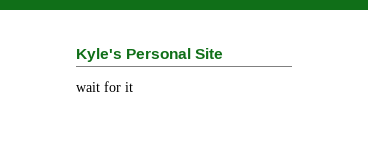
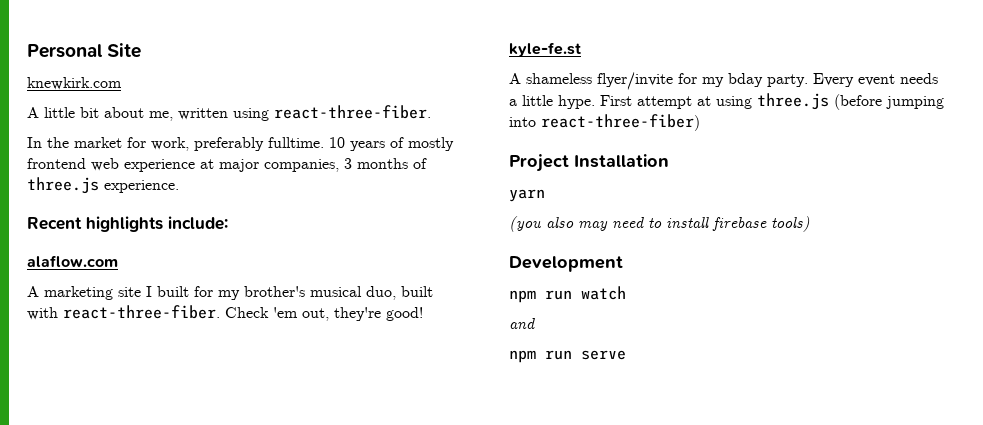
- Kyle's Personal Site
+ Personal Site
- wait for it
+ knewkirk.com
+ A little bit about me, written using react-three-fiber.
+ In the market for work, preferably fulltime. 10 years of mostly frontend web experience at major companies, 3 months of three.js experience.
+ Recent highlights include:
+ alaflow.com
+ A marketing site I built for my brother's musical duo, built with react-three-fiber. Check 'em out, they're good!
+ kyle-fe.st
+ A shameless flyer/invite for my bday party. Every event needs a little hype. First attempt at using three.js (before jumping into react-three-fiber)
+ Project Installation
+ yarn
+ (you also may need to install firebase tools)
+ Development
+ npm run watch
+ and
+ npm run serve

